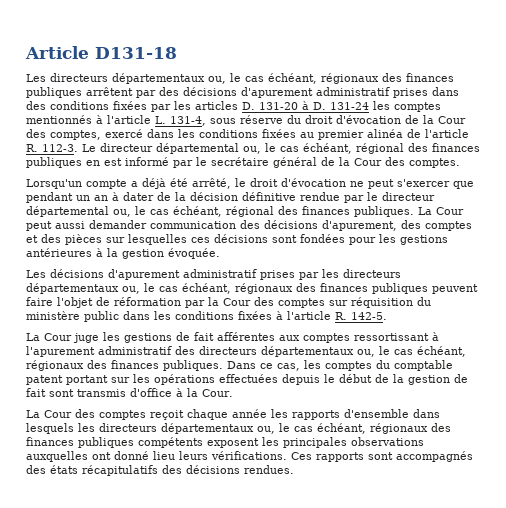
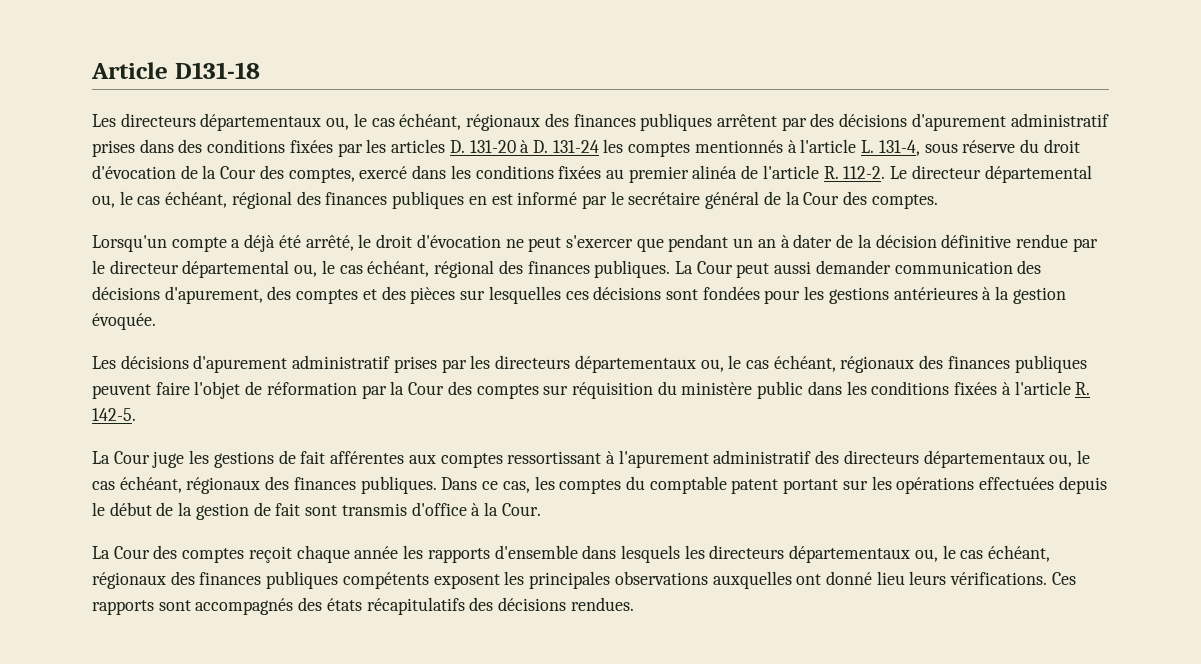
- Les directeurs départementaux ou, le cas échéant, régionaux des finances publiques arrêtent par des décisions d'apurement administratif prises dans des conditions fixées par les articles D. 131-20 à D. 131-24 les comptes mentionnés à l'article L. 131-4, sous réserve du droit d'évocation de la Cour des comptes, exercé dans les conditions fixées au premier alinéa de l'article R. 112-3.
+ Les directeurs départementaux ou, le cas échéant, régionaux des finances publiques arrêtent par des décisions d'apurement administratif prises dans des conditions fixées par les articles D. 131-20 à D. 131-24 les comptes mentionnés à l'article L. 131-4, sous réserve du droit d'évocation de la Cour des comptes, exercé dans les conditions fixées au premier alinéa de l'article R. 112-2.

